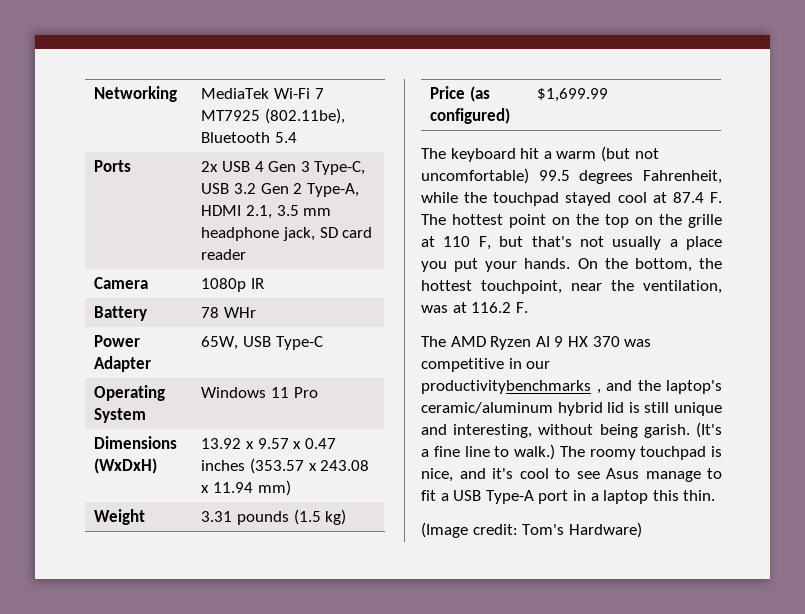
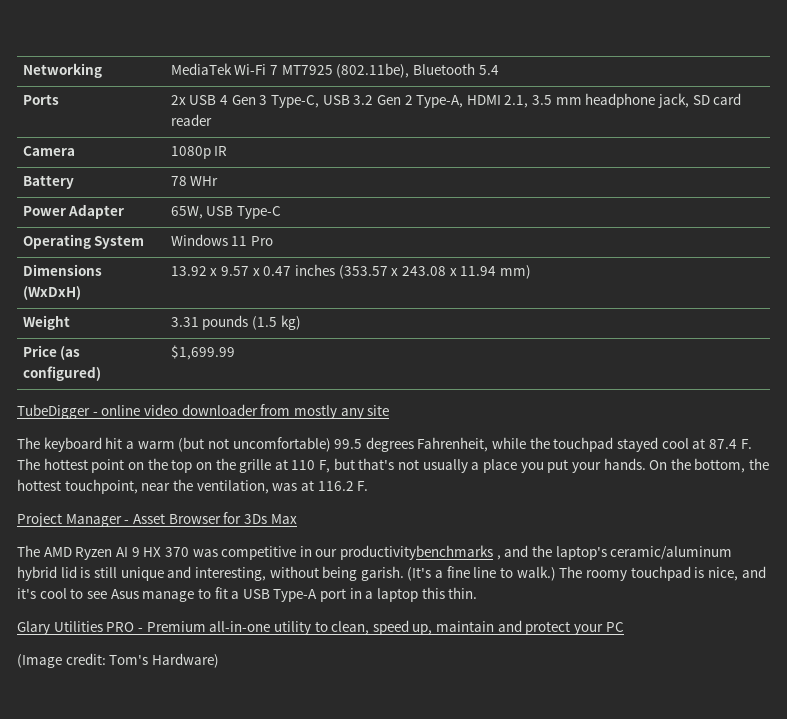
+ TubeDigger - online video downloader from mostly any site
+ Project Manager - Asset Browser for 3Ds Max
+ Glary Utilities PRO - Premium all-in-one utility to clean, speed up, maintain and protect your PC

